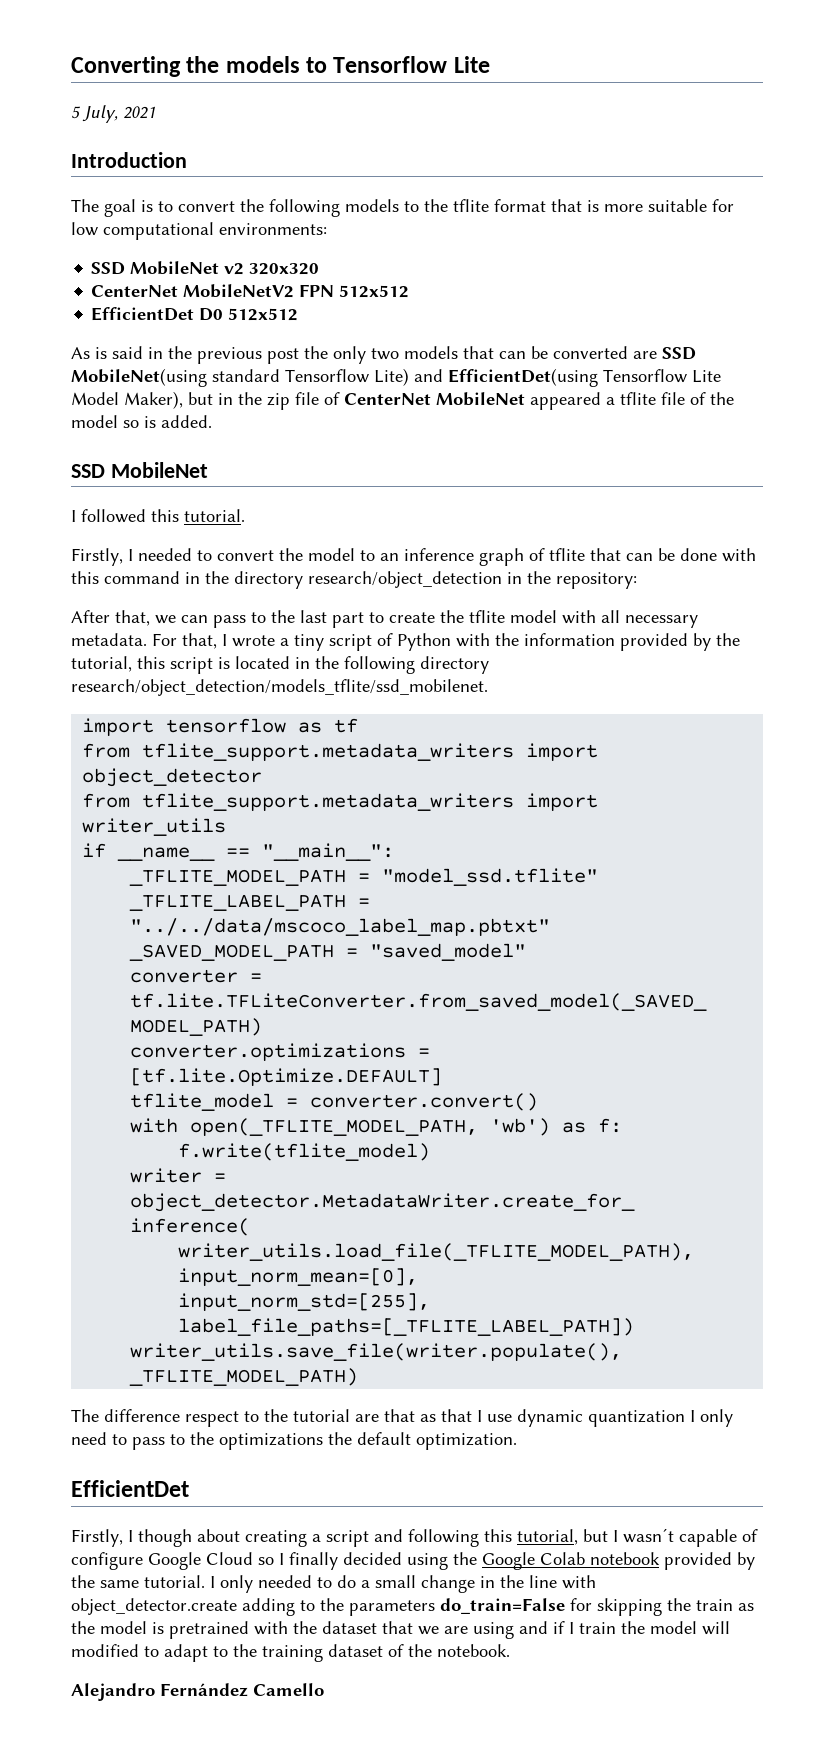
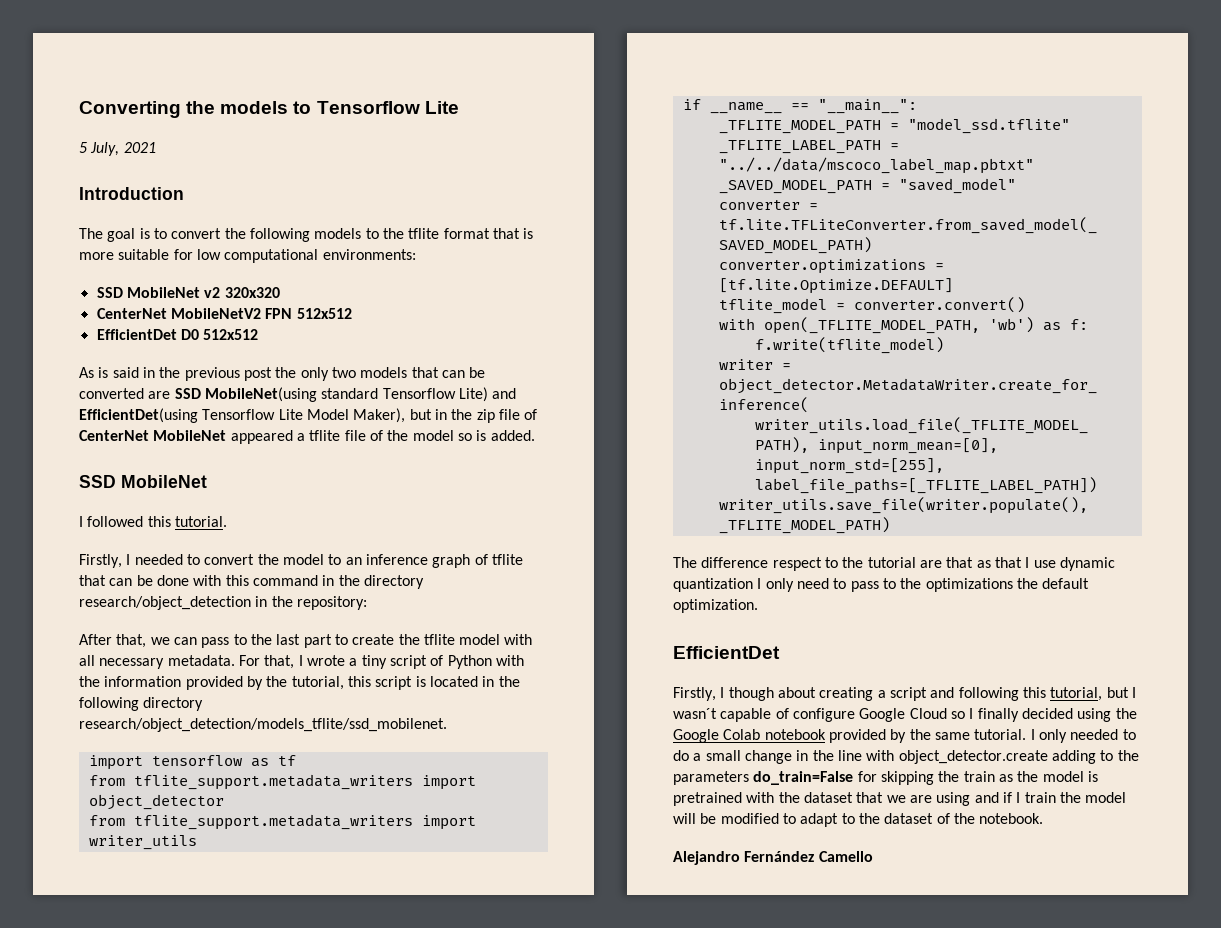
- I only needed to do a small change in the line with object_detector.create adding to the parameters do_train=False for skipping the train as the model is pretrained with the dataset that we are using and if I train the model will modified to adapt to the training dataset of the notebook.
+ I only needed to do a small change in the line with object_detector.create adding to the parameters do_train=False for skipping the train as the model is pretrained with the dataset that we are using and if I train the model will be modified to adapt to the dataset of the notebook.

